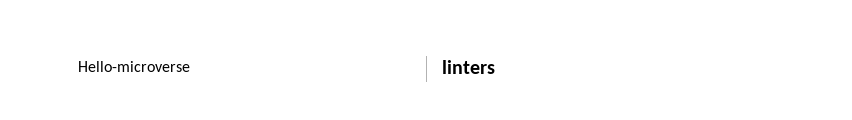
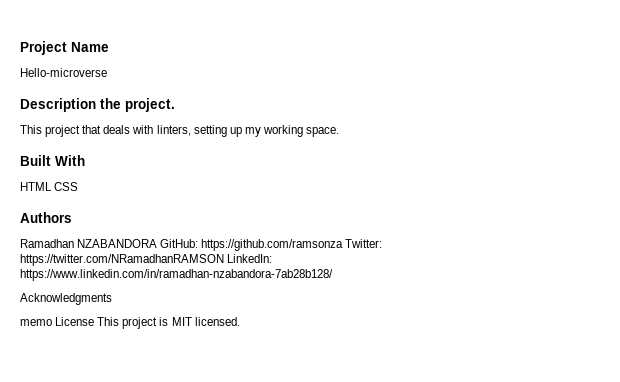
+ Project Name
- linters
+ Description the project.
+ This project that deals with linters, setting up my working space.
+ Built With
+ HTML CSS
+ Authors
+ Ramadhan NZABANDORA GitHub: https://github.com/ramsonza Twitter: https://twitter.com/NRamadhanRAMSON LinkedIn: https://www.linkedin.com/in/ramadhan-nzabandora-7ab28b128/
+ Acknowledgments
+ memo License This project is MIT licensed.

